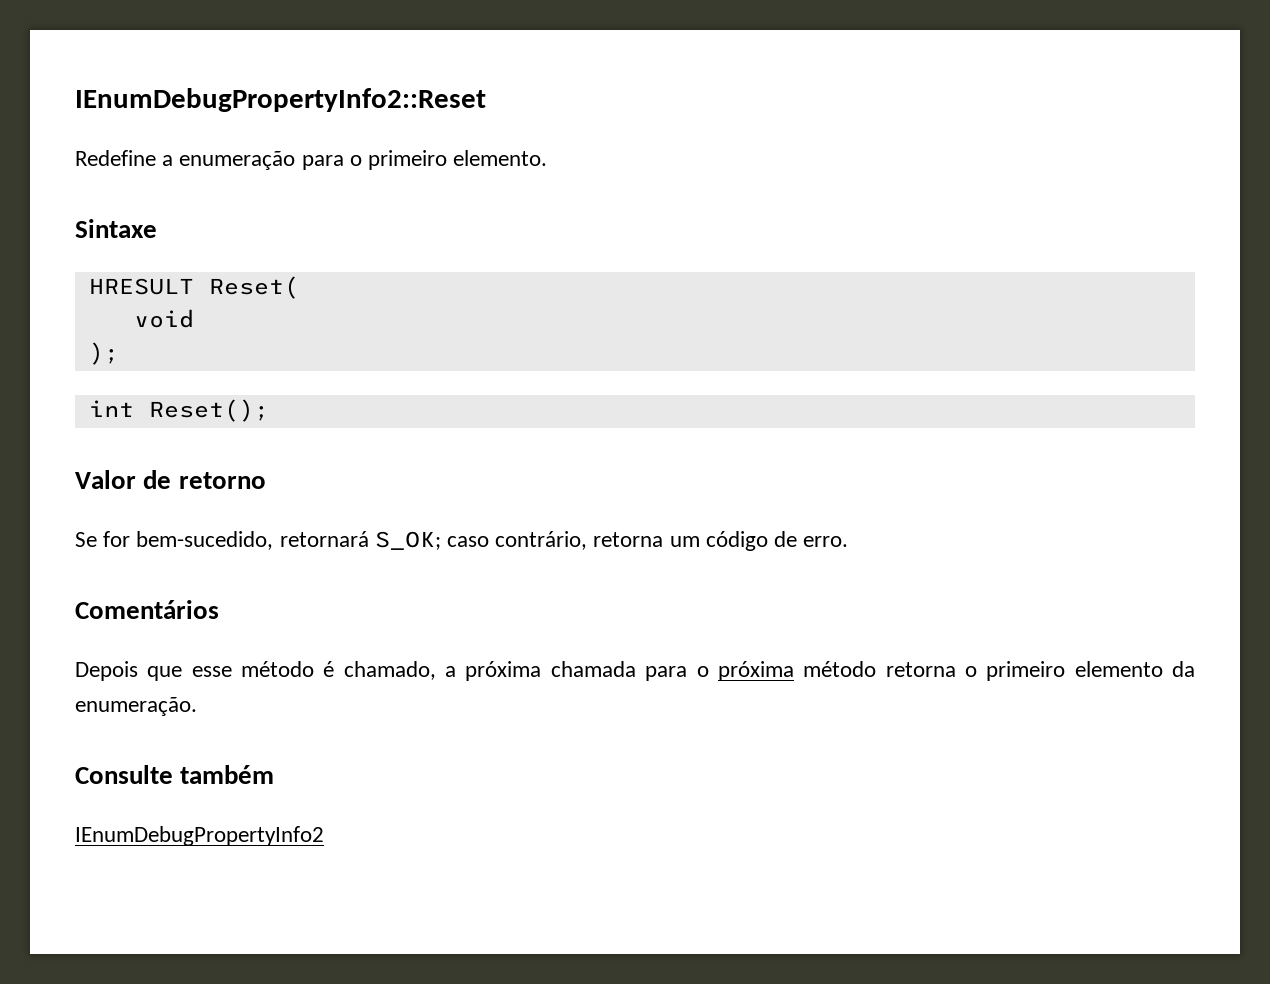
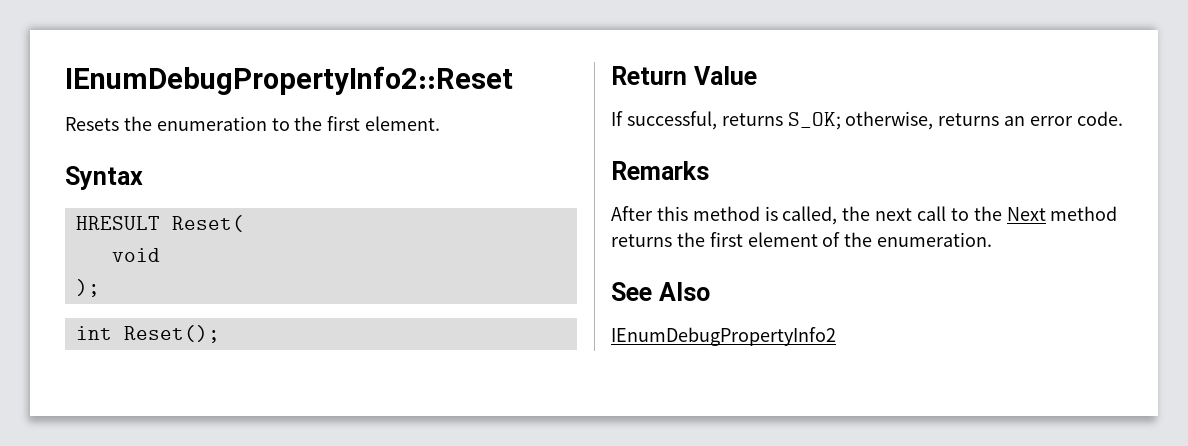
- Redefine a enumeração para o primeiro elemento.
- Sintaxe
+ Resets the enumeration to the first element.
+ Syntax
- Valor de retorno
- Se for bem-sucedido, retornará S_OK; caso contrário, retorna um código de erro.
- Comentários
- Depois que esse método é chamado, a próxima chamada para o próxima método retorna o primeiro elemento da enumeração.
- Consulte também
+ Return Value
+ If successful, returns S_OK; otherwise, returns an error code.
+ Remarks
+ After this method is called, the next call to the Next method returns the first element of the enumeration.
+ See Also

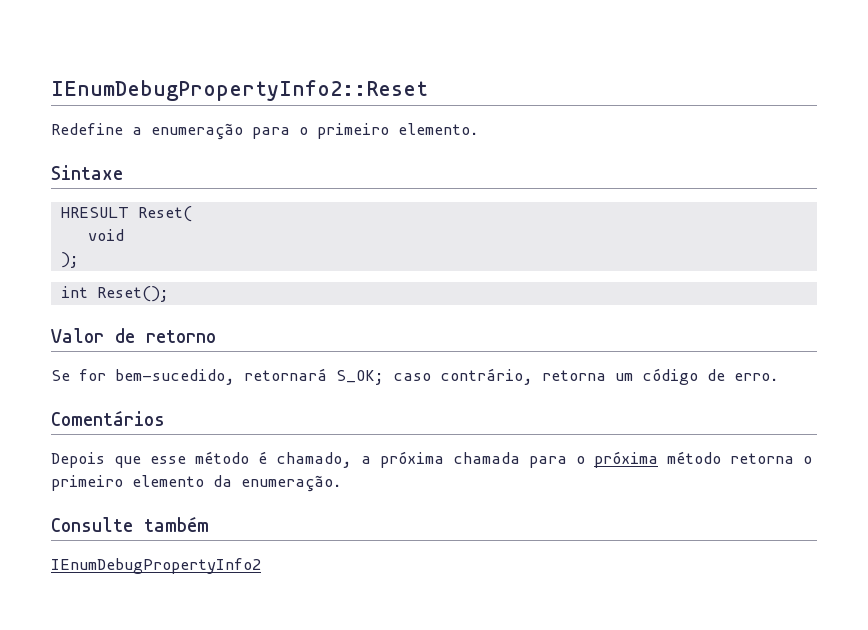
- Resets the enumeration to the first element.
- Syntax
+ Redefine a enumeração para o primeiro elemento.
+ Sintaxe
- Return Value
- If successful, returns S_OK; otherwise, returns an error code.
- Remarks
- After this method is called, the next call to the Next method returns the first element of the enumeration.
- See Also
+ Valor de retorno
+ Se for bem-sucedido, retornará S_OK; caso contrário, retorna um código de erro.
+ Comentários
+ Depois que esse método é chamado, a próxima chamada para o próxima método retorna o primeiro elemento da enumeração.
+ Consulte também

